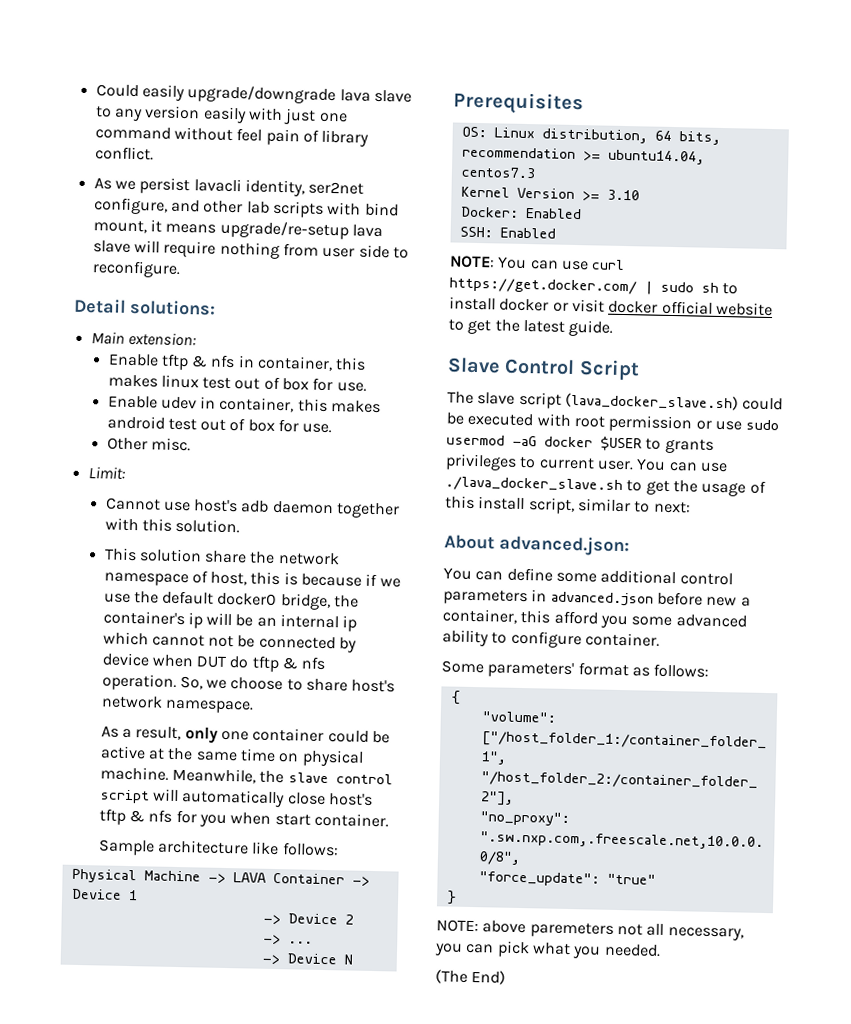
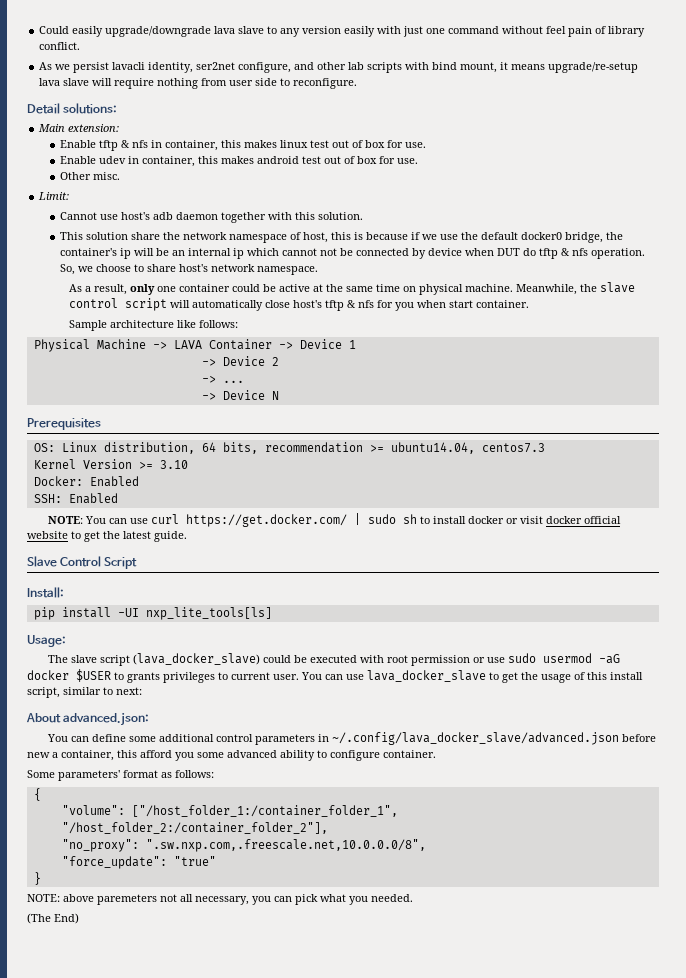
+ Install:
+ pip install -UI nxp_lite_tools[ls]
+ Usage:
- The slave script (lava_docker_slave.sh) could be executed with root permission or use sudo usermod -aG docker $USER to grants privileges to current user.
+ The slave script (lava_docker_slave) could be executed with root permission or use sudo usermod -aG docker $USER to grants privileges to current user.
- You can use ./lava_docker_slave.sh to get the usage of this install script, similar to next:
+ You can use lava_docker_slave to get the usage of this install script, similar to next:
- You can define some additional control parameters in advanced.json before new a container, this afford you some advanced ability to configure container.
+ You can define some additional control parameters in ~/.config/lava_docker_slave/advanced.json before new a container, this afford you some advanced ability to configure container.

